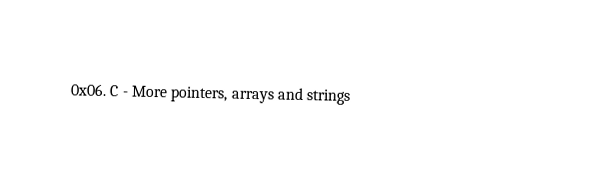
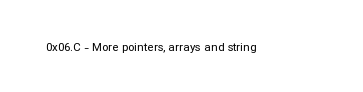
- 0x06. C - More pointers, arrays and strings
+ 0x06.C - More pointers, arrays and string

